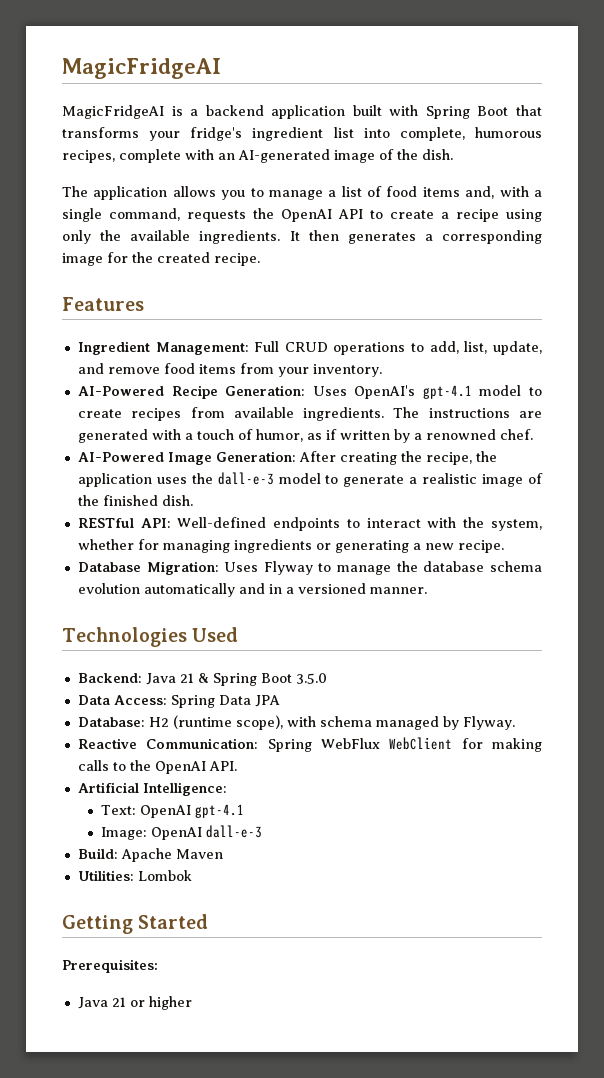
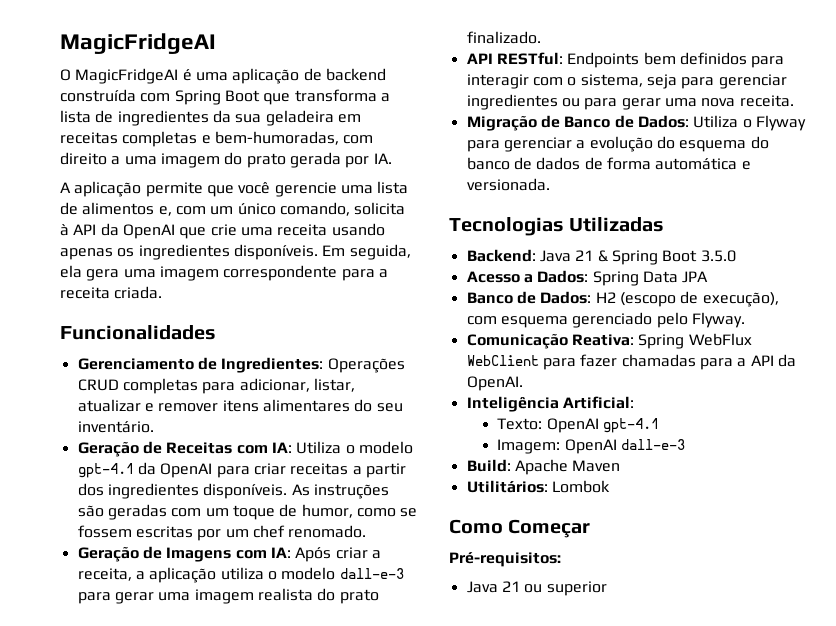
- MagicFridgeAI is a backend application built with Spring Boot that transforms your fridge's ingredient list into complete, humorous recipes, complete with an AI-generated image of the dish.
- The application allows you to manage a list of food items and, with a single command, requests the OpenAI API to create a recipe using only the available ingredients. It then generates a corresponding image for the created recipe.
- Features
- Ingredient Management: Full CRUD operations to add, list, update, and remove food items from your inventory.
- AI-Powered Recipe Generation: Uses OpenAI's gpt-4.1 model to create recipes from available ingredients. The instructions are generated with a touch of humor, as if written by a renowned chef.
- AI-Powered Image Generation: After creating the recipe, the application uses the dall-e-3 model to generate a realistic image of the finished dish.
- RESTful API: Well-defined endpoints to interact with the system, whether for managing ingredients or generating a new recipe.
- Database Migration: Uses Flyway to manage the database schema evolution automatically and in a versioned manner.
- Technologies Used
+ O MagicFridgeAI é uma aplicação de backend construída com Spring Boot que transforma a lista de ingredientes da sua geladeira em receitas completas e bem-humoradas, com direito a uma imagem do prato gerada por IA.
+ A aplicação permite que você gerencie uma lista de alimentos e, com um único comando, solicita à API da OpenAI que crie uma receita usando apenas os ingredientes disponíveis. Em seguida, ela gera uma imagem correspondente para a receita criada.
+ Funcionalidades
+ Gerenciamento de Ingredientes: Operações CRUD completas para adicionar, listar, atualizar e remover itens alimentares do seu inventário.
+ Geração de Receitas com IA: Utiliza o modelo gpt-4.1 da OpenAI para criar receitas a partir dos ingredientes disponíveis. As instruções são geradas com um toque de humor, como se fossem escritas por um chef renomado.
+ Geração de Imagens com IA: Após criar a receita, a aplicação utiliza o modelo dall-e-3 para gerar uma imagem realista do prato finalizado.
+ API RESTful: Endpoints bem definidos para interagir com o sistema, seja para gerenciar ingredientes ou para gerar uma nova receita.
+ Migração de Banco de Dados: Utiliza o Flyway para gerenciar a evolução do esquema do banco de dados de forma automática e versionada.
+ Tecnologias Utilizadas
- Data Access: Spring Data JPA
+ Acesso a Dados: Spring Data JPA
- Database: H2 (runtime scope), with schema managed by Flyway.
+ Banco de Dados: H2 (escopo de execução), com esquema gerenciado pelo Flyway.
- Reactive Communication: Spring WebFlux WebClient for making calls to the OpenAI API.
- Artificial Intelligence:
- Text: OpenAI gpt-4.1
+ Comunicação Reativa: Spring WebFlux WebClient para fazer chamadas para a API da OpenAI.
+ Inteligência Artificial:
+ Texto: OpenAI gpt-4.1
- Image: OpenAI dall-e-3
+ Imagem: OpenAI dall-e-3
- Utilities: Lombok
+ Utilitários: Lombok
- Getting Started
- Prerequisites:
- Java 21 or higher
+ Como Começar
+ Pré-requisitos:
+ Java 21 ou superior

